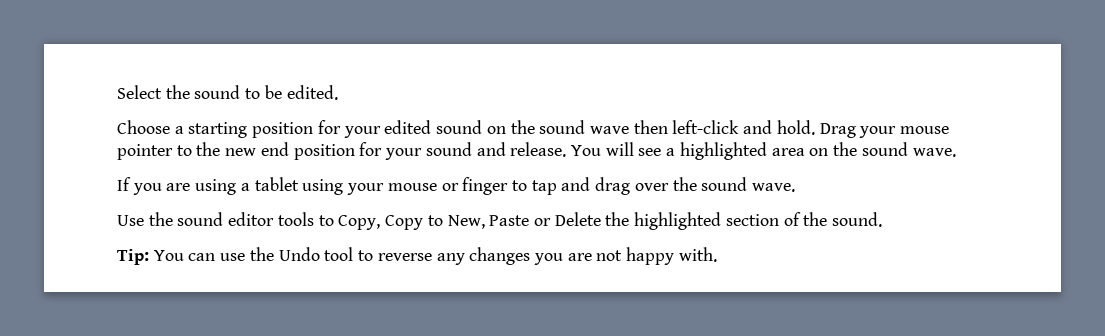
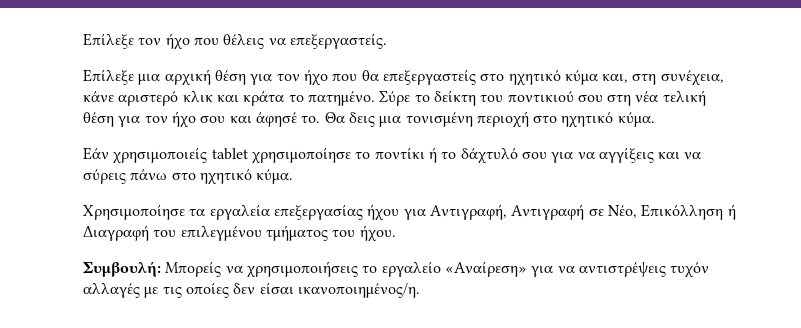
- Select the sound to be edited.
- Choose a starting position for your edited sound on the sound wave then left-click and hold. Drag your mouse pointer to the new end position for your sound and release. You will see a highlighted area on the sound wave.
- If you are using a tablet using your mouse or finger to tap and drag over the sound wave.
- Use the sound editor tools to Copy, Copy to New, Paste or Delete the highlighted section of the sound.
- Tip: You can use the Undo tool to reverse any changes you are not happy with.
+ Επίλεξε τον ήχο που θέλεις να επεξεργαστείς.
+ Επίλεξε μια αρχική θέση για τον ήχο που θα επεξεργαστείς στο ηχητικό κύμα και, στη συνέχεια, κάνε αριστερό κλικ και κράτα το πατημένο. Σύρε το δείκτη του ποντικιού σου στη νέα τελική θέση για τον ήχο σου και άφησέ το. Θα δεις μια τονισμένη περιοχή στο ηχητικό κύμα.
+ Εάν χρησιμοποιείς tablet χρησιμοποίησε το ποντίκι ή το δάχτυλό σου για να αγγίξεις και να σύρεις πάνω στο ηχητικό κύμα.
+ Χρησιμοποίησε τα εργαλεία επεξεργασίας ήχου για Αντιγραφή, Αντιγραφή σε Νέο, Επικόλληση ή Διαγραφή του επιλεγμένου τμήματος του ήχου.
+ Συμβουλή: Μπορείς να χρησιμοποιήσεις το εργαλείο «Αναίρεση» για να αντιστρέψεις τυχόν αλλαγές με τις οποίες δεν είσαι ικανοποιημένος/η.

